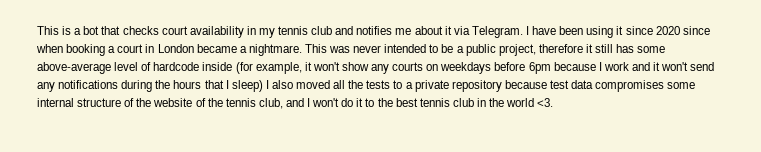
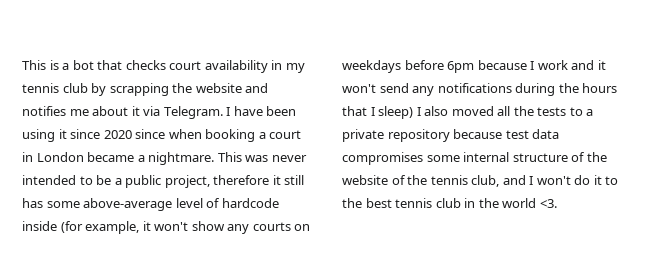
- This is a bot that checks court availability in my tennis club and notifies me about it via Telegram.
+ This is a bot that checks court availability in my tennis club by scrapping the website and notifies me about it via Telegram.

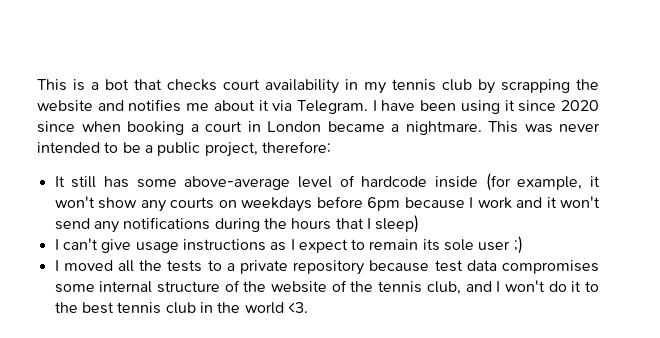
- This was never intended to be a public project, therefore it still has some above-average level of hardcode inside (for example, it won't show any courts on weekdays before 6pm because I work and it won't send any notifications during the hours that I sleep) I also moved all the tests to a private repository because test data compromises some internal structure of the website of the tennis club, and I won't do it to the best tennis club in the world <3.
+ This was never intended to be a public project, therefore:
+ It still has some above-average level of hardcode inside (for example, it won't show any courts on weekdays before 6pm because I work and it won't send any notifications during the hours that I sleep)
+ I can't give usage instructions as I expect to remain its sole user ;)
+ I moved all the tests to a private repository because test data compromises some internal structure of the website of the tennis club, and I won't do it to the best tennis club in the world <3.

